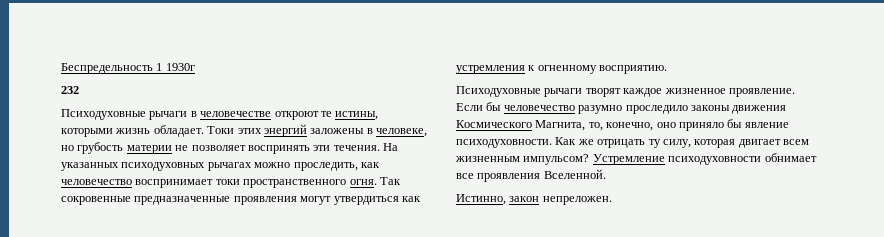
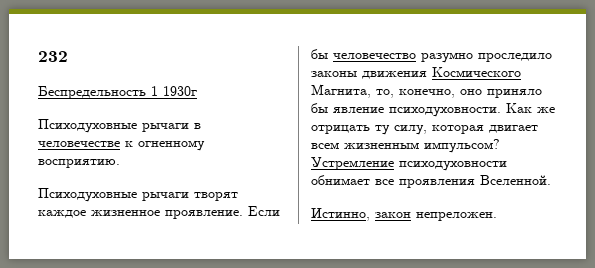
+ 232
- 232
- Психодуховные рычаги в человечестве откроют те истины, которыми жизнь обладает. Токи этих энергий заложены в человеке, но грубость материи не позволяет воспринять эти течения. На указанных психодуховных рычагах можно проследить, как человечество воспринимает токи пространственного огня. Так сокровенные предназначенные проявления могут утвердиться как устремления к огненному восприятию.
+ Психодуховные рычаги в человечестве к огненному восприятию.

